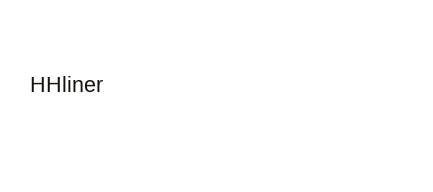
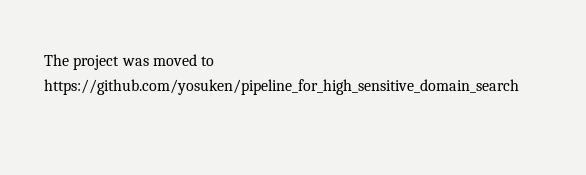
- HHliner
+ The project was moved to https://github.com/yosuken/pipeline_for_high_sensitive_domain_search

